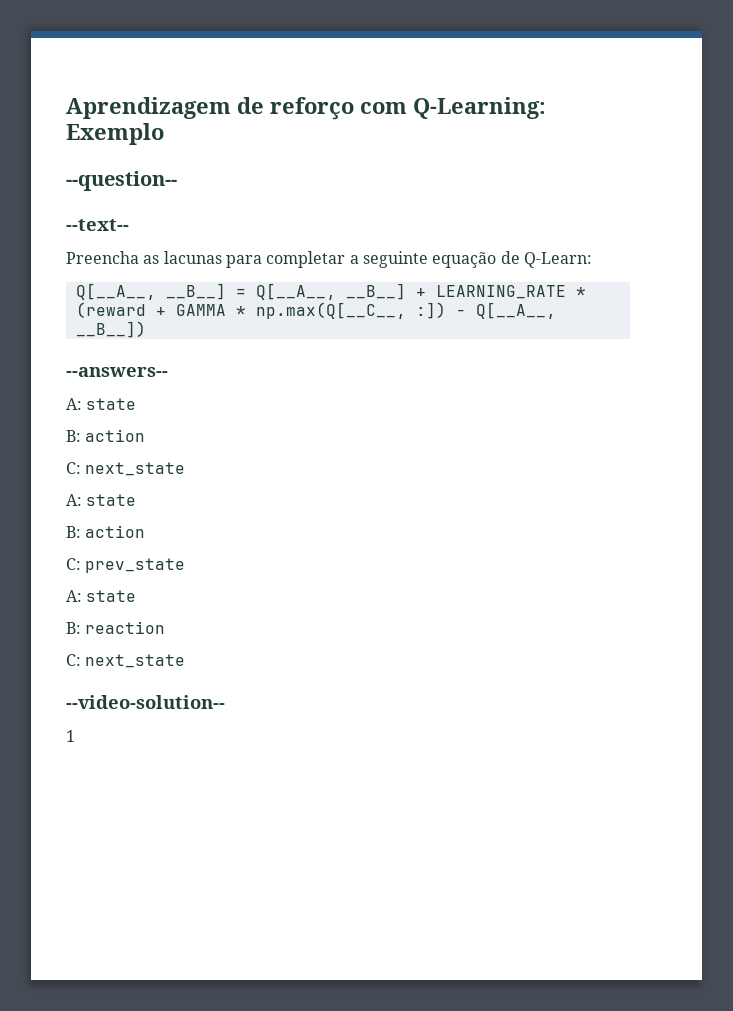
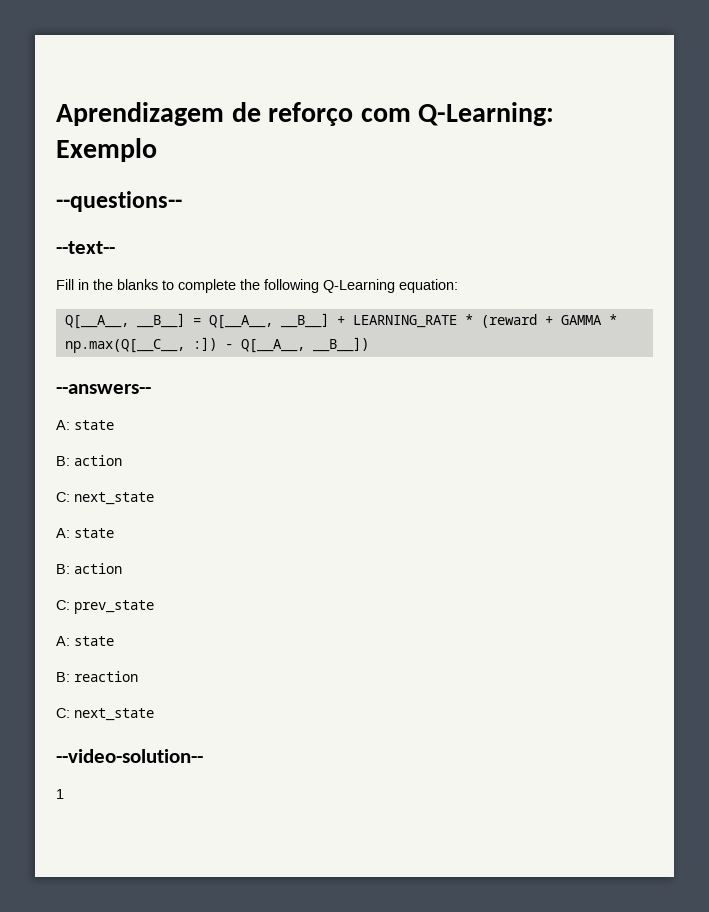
- --question--
+ --questions--
- Preencha as lacunas para completar a seguinte equação de Q-Learn:
+ Fill in the blanks to complete the following Q-Learning equation:

